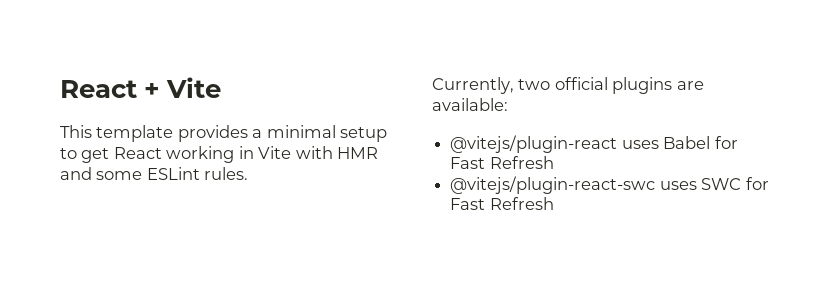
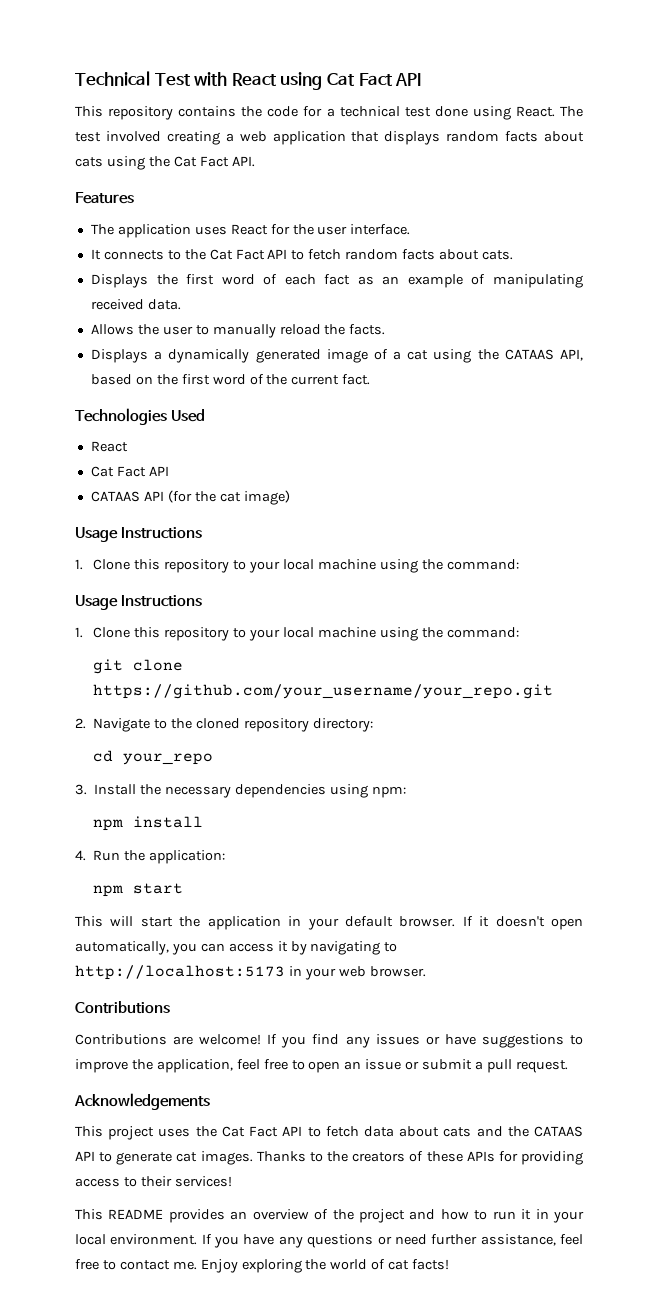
- React + Vite
- This template provides a minimal setup to get React working in Vite with HMR and some ESLint rules.
- Currently, two official plugins are available:
- @vitejs/plugin-react uses Babel for Fast Refresh
- @vitejs/plugin-react-swc uses SWC for Fast Refresh
+ Technical Test with React using Cat Fact API
+ This repository contains the code for a technical test done using React. The test involved creating a web application that displays random facts about cats using the Cat Fact API.
+ Features
+ The application uses React for the user interface.
+ It connects to the Cat Fact API to fetch random facts about cats.
+ Displays the first word of each fact as an example of manipulating received data.
+ Allows the user to manually reload the facts.
+ Displays a dynamically generated image of a cat using the CATAAS API, based on the first word of the current fact.
+ Technologies Used
+ React
+ Cat Fact API
+ CATAAS API (for the cat image)
+ Usage Instructions
+ 1. Clone this repository to your local machine using the command:
+ Usage Instructions
+ 1. Clone this repository to your local machine using the command:
+ git clone https://github.com/your_username/your_repo.git
+ 2. Navigate to the cloned repository directory:
+ cd your_repo
+ 3. Install the necessary dependencies using npm:
+ npm install
+ 4. Run the application:
+ npm start
+ This will start the application in your default browser. If it doesn't open automatically, you can access it by navigating to http://localhost:5173 in your web browser.
+ Contributions
+ Contributions are welcome! If you find any issues or have suggestions to improve the application, feel free to open an issue or submit a pull request.
+ Acknowledgements
+ This project uses the Cat Fact API to fetch data about cats and the CATAAS API to generate cat images. Thanks to the creators of these APIs for providing access to their services!
+ This README provides an overview of the project and how to run it in your local environment. If you have any questions or need further assistance, feel free to contact me. Enjoy exploring the world of cat facts!

